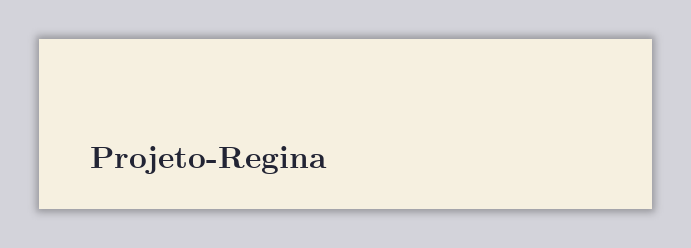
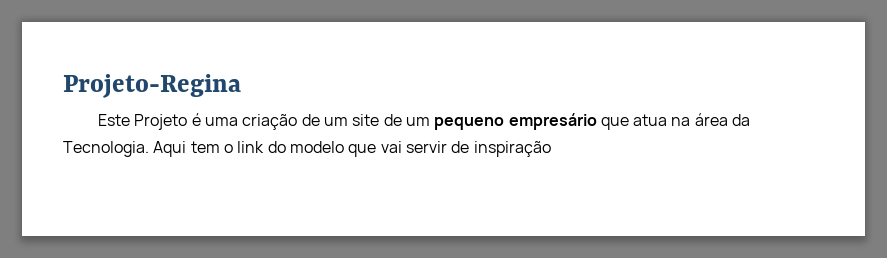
+ Este Projeto é uma criação de um site de um pequeno empresário que atua na área da Tecnologia. Aqui tem o link do modelo que vai servir de inspiração

